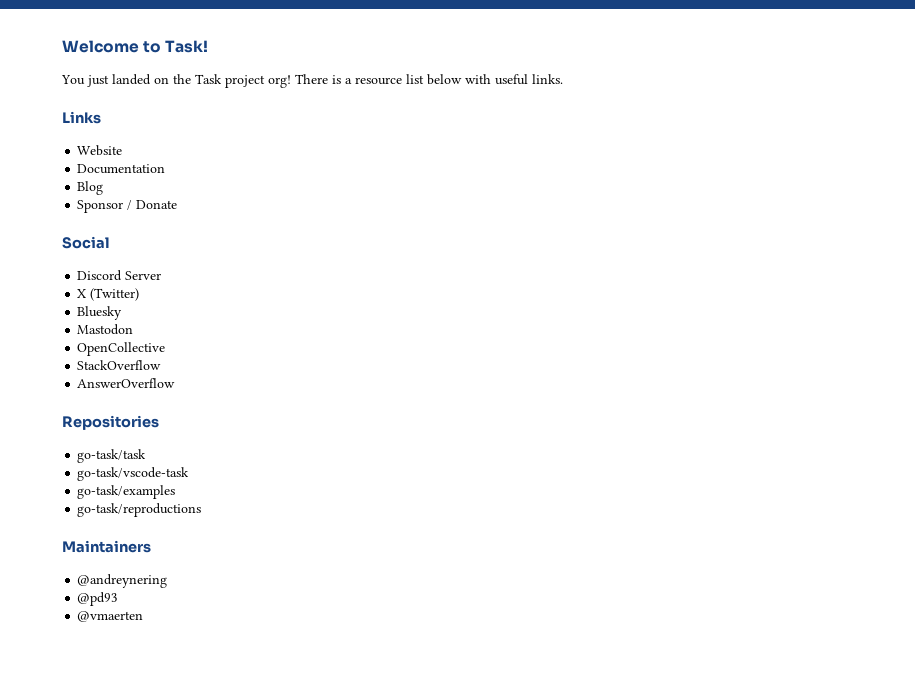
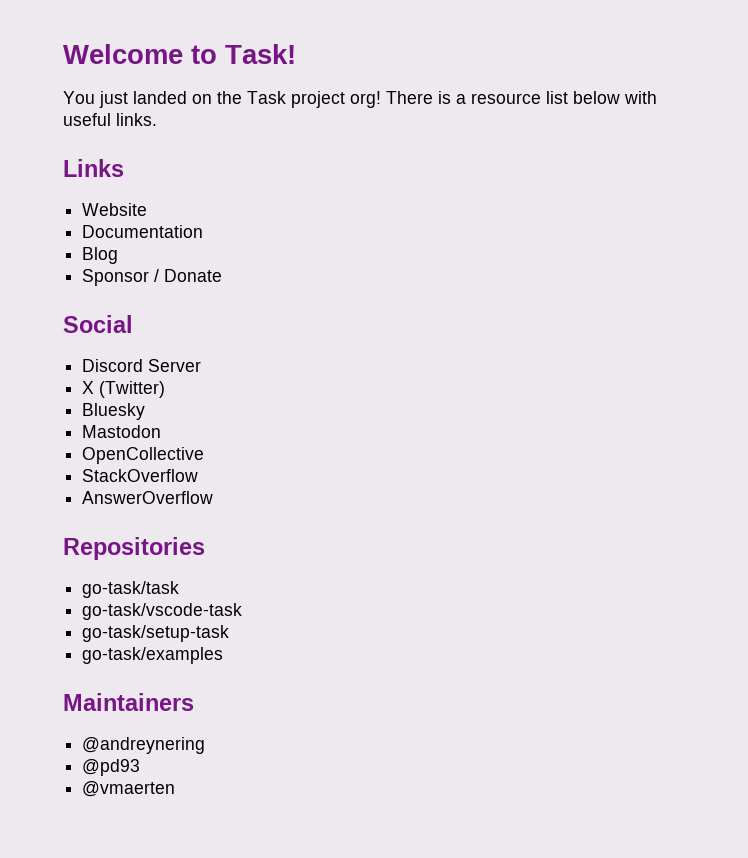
+ go-task/setup-task
- go-task/reproductions

